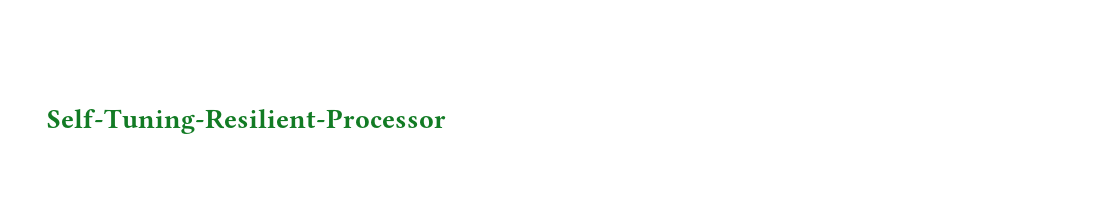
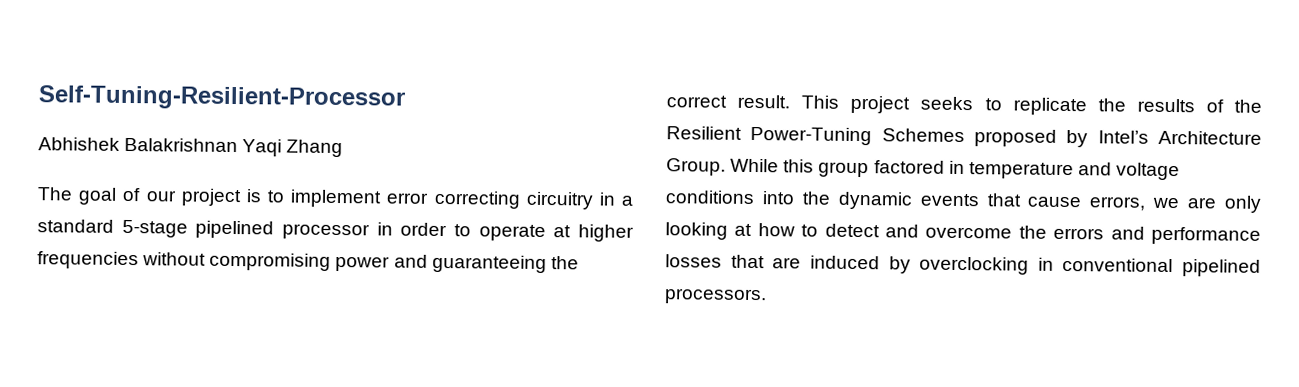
+ Abhishek Balakrishnan Yaqi Zhang
+ The goal of our project is to implement error correcting circuitry in a standard 5-stage pipelined processor in order to operate at higher frequencies without compromising power and guaranteeing the correct result. This project seeks to replicate the results of the Resilient Power-Tuning Schemes proposed by Intel’s Architecture Group. While this group factored in temperature and voltage conditions into the dynamic events that cause errors, we are only looking at how to detect and overcome the errors and performance losses that are induced by overclocking in conventional pipelined processors.

